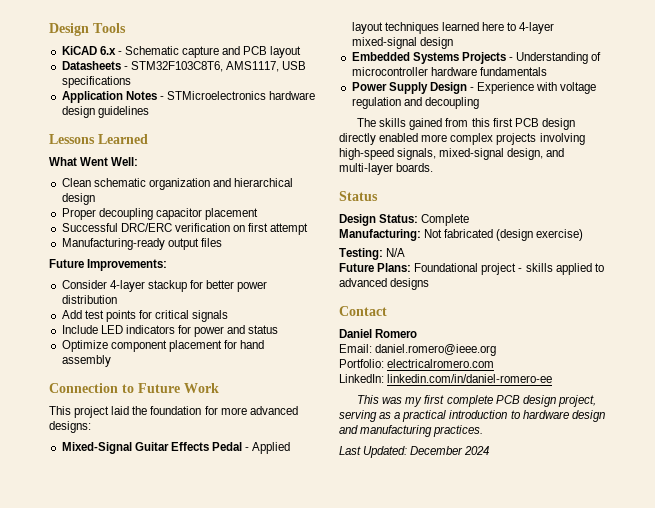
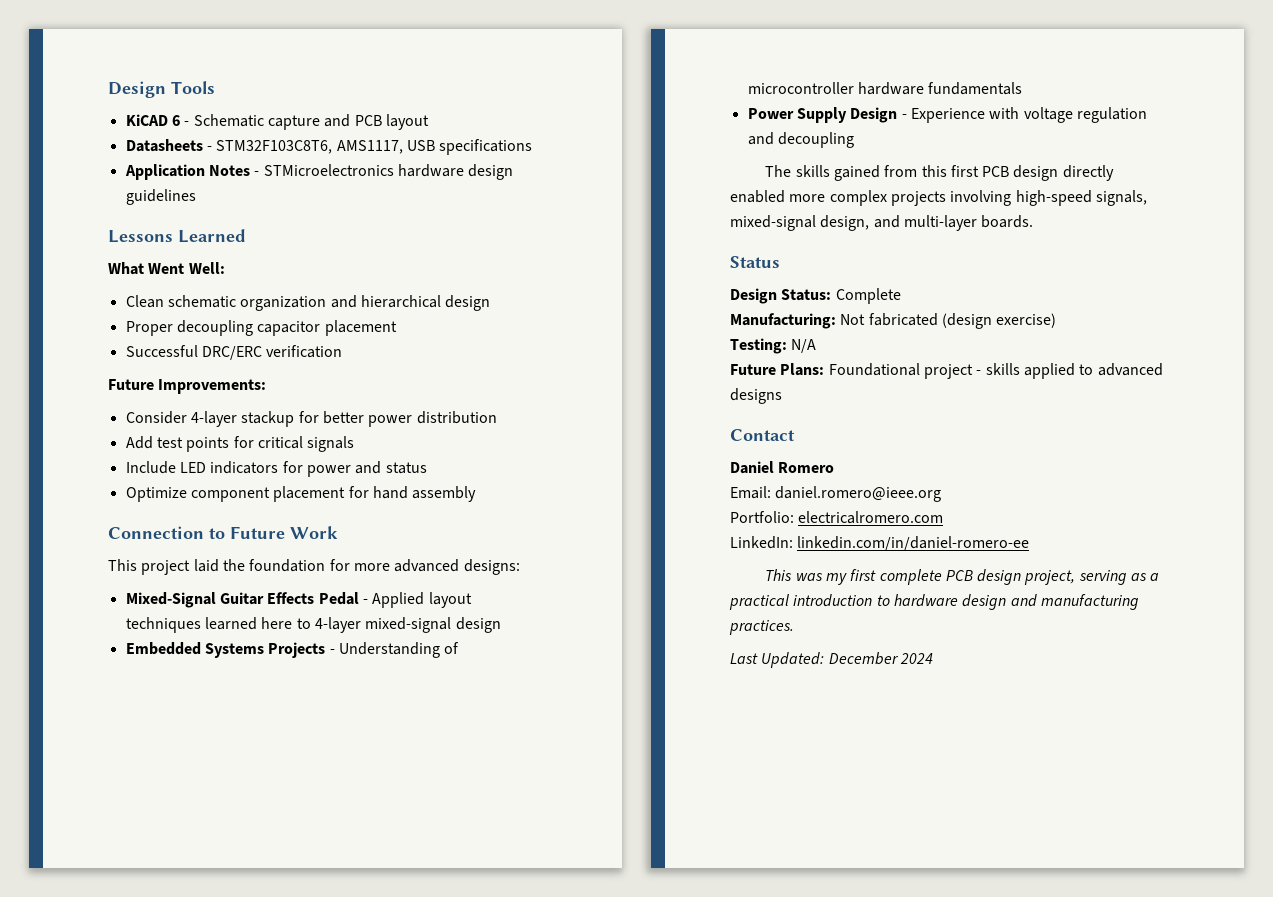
- KiCAD 6.x - Schematic capture and PCB layout
+ KiCAD 6 - Schematic capture and PCB layout
- Successful DRC/ERC verification on first attempt
- Manufacturing-ready output files
+ Successful DRC/ERC verification

